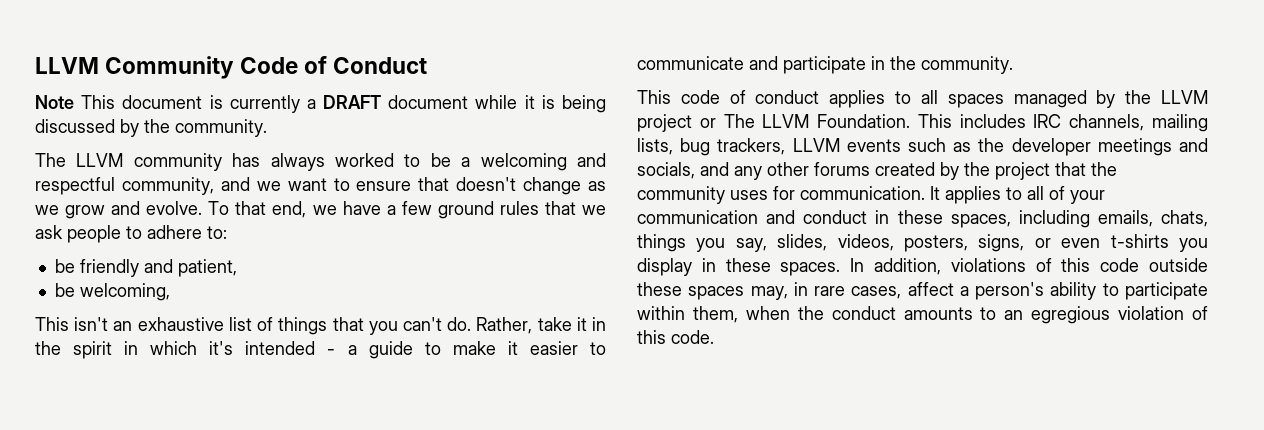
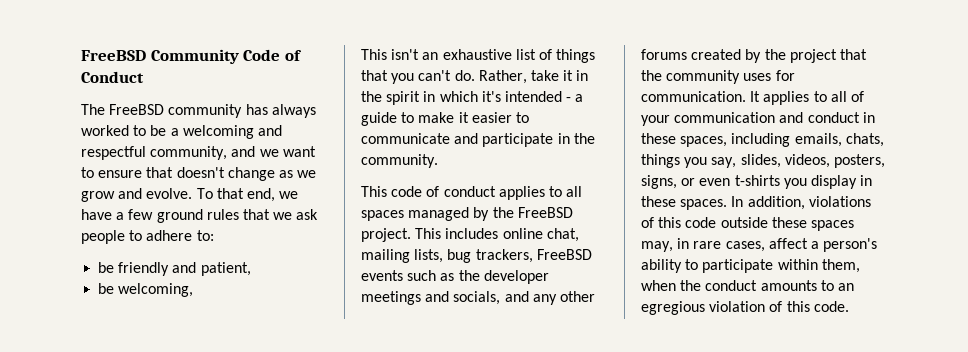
- LLVM Community Code of Conduct
+ FreeBSD Community Code of Conduct
- Note This document is currently a DRAFT document while it is being discussed by the community.
- The LLVM community has always worked to be a welcoming and respectful community, and we want to ensure that doesn't change as we grow and evolve.
+ The FreeBSD community has always worked to be a welcoming and respectful community, and we want to ensure that doesn't change as we grow and evolve.
- This code of conduct applies to all spaces managed by the LLVM project or The LLVM Foundation. This includes IRC channels, mailing lists, bug trackers, LLVM events such as the developer meetings and socials, and any other forums created by the project that the community uses for communication.
+ This code of conduct applies to all spaces managed by the FreeBSD project. This includes online chat, mailing lists, bug trackers, FreeBSD events such as the developer meetings and socials, and any other forums created by the project that the community uses for communication.

